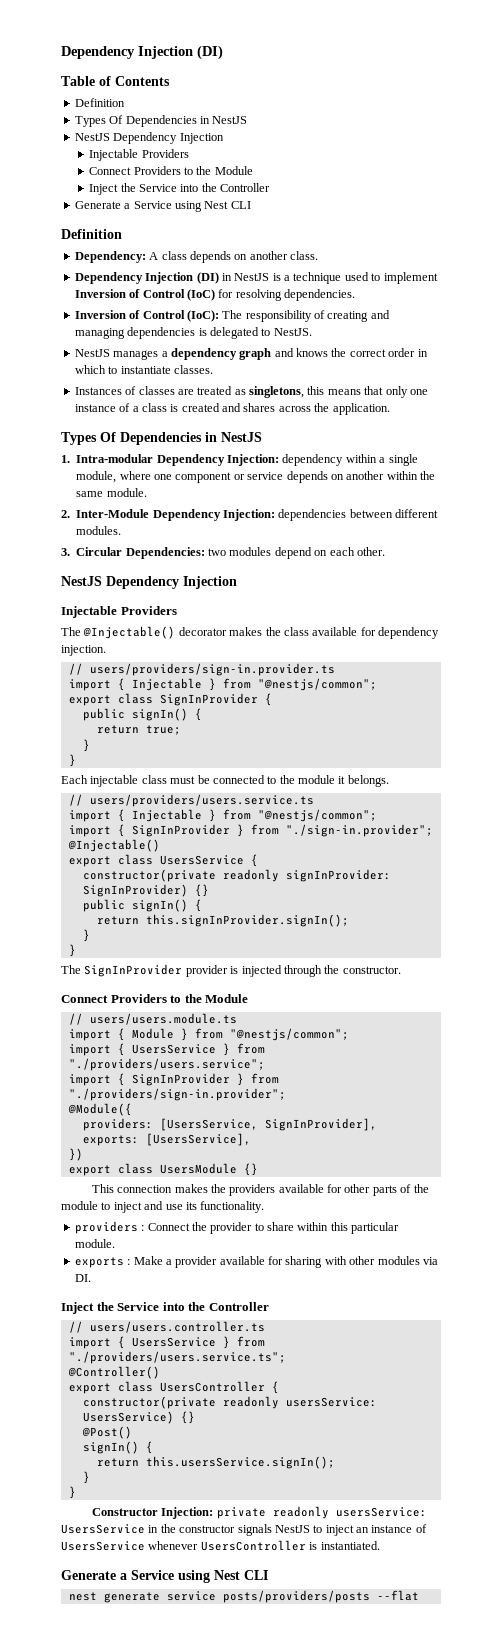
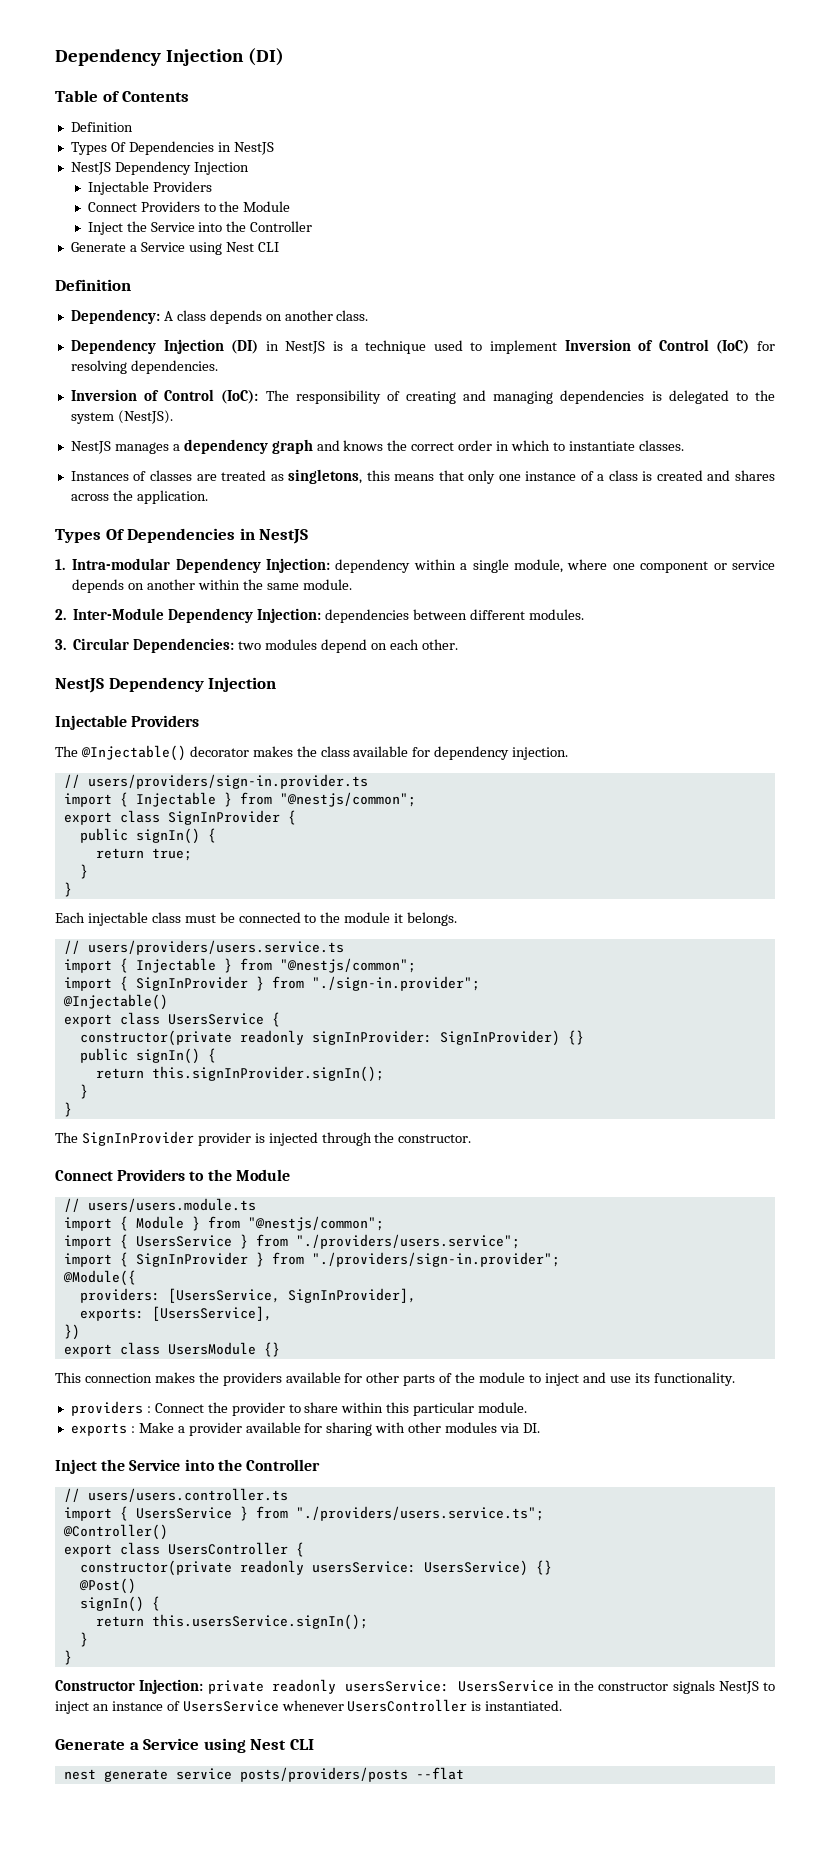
- Inversion of Control (IoC): The responsibility of creating and managing dependencies is delegated to NestJS.
+ Inversion of Control (IoC): The responsibility of creating and managing dependencies is delegated to the system (NestJS).

